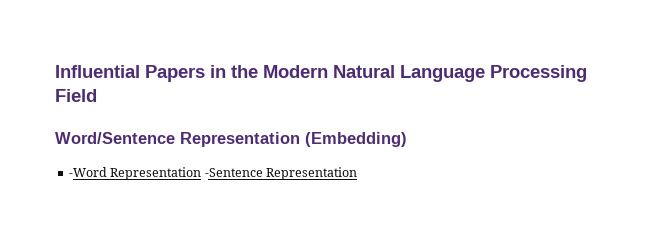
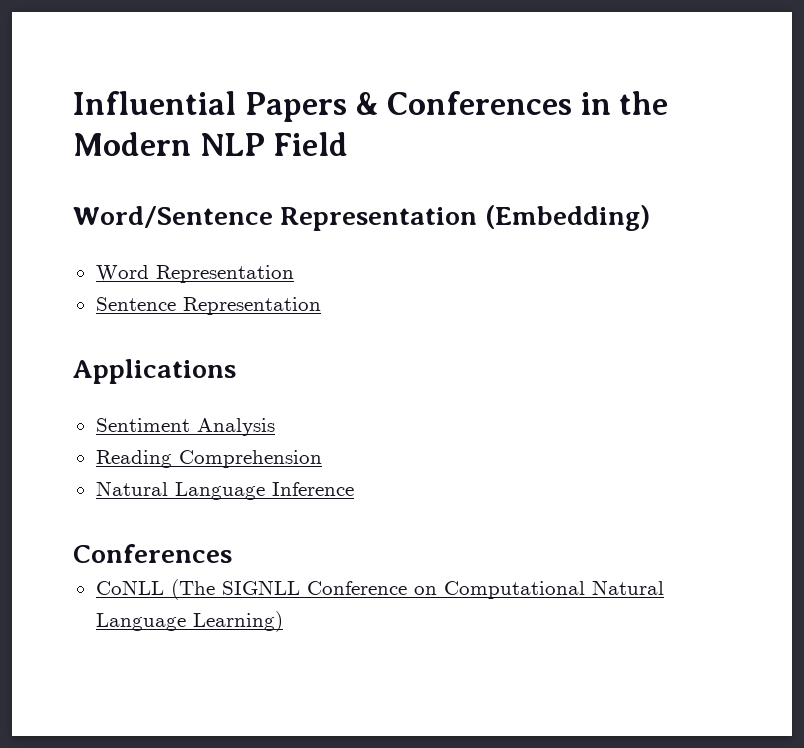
- Influential Papers in the Modern Natural Language Processing Field
+ Influential Papers & Conferences in the Modern NLP Field
- -Word Representation -Sentence Representation
+ Word Representation
+ Sentence Representation
+ Applications
+ Sentiment Analysis
+ Reading Comprehension
+ Natural Language Inference
+ Conferences
+ CoNLL (The SIGNLL Conference on Computational Natural Language Learning)

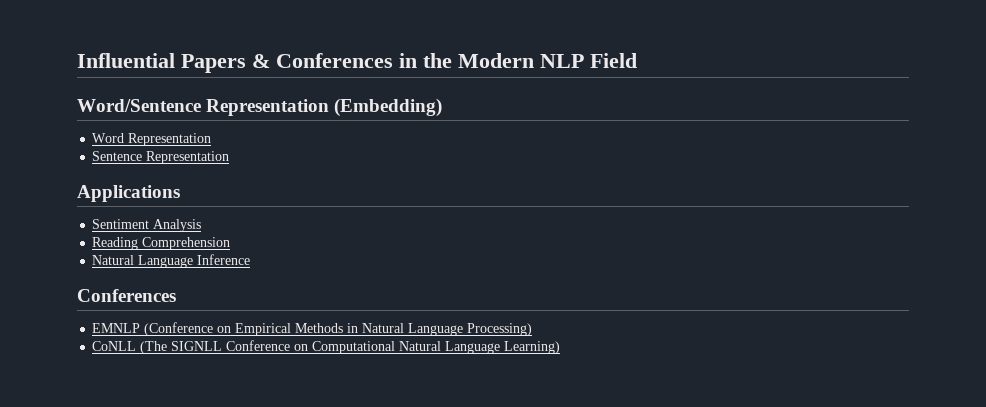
+ EMNLP (Conference on Empirical Methods in Natural Language Processing)

